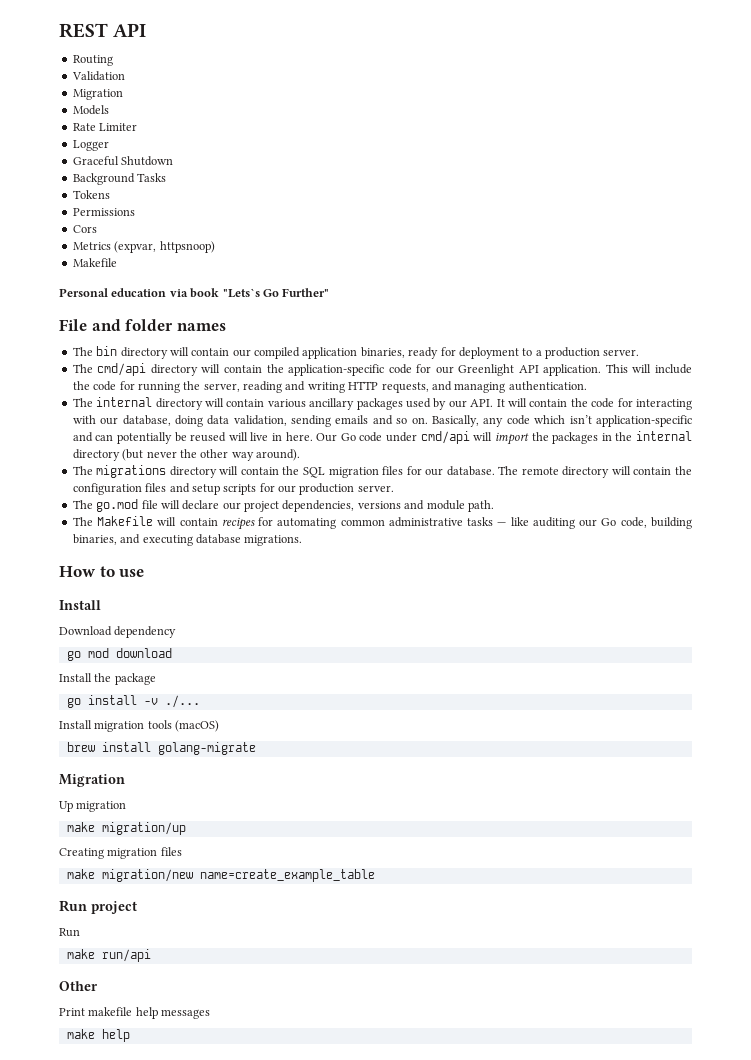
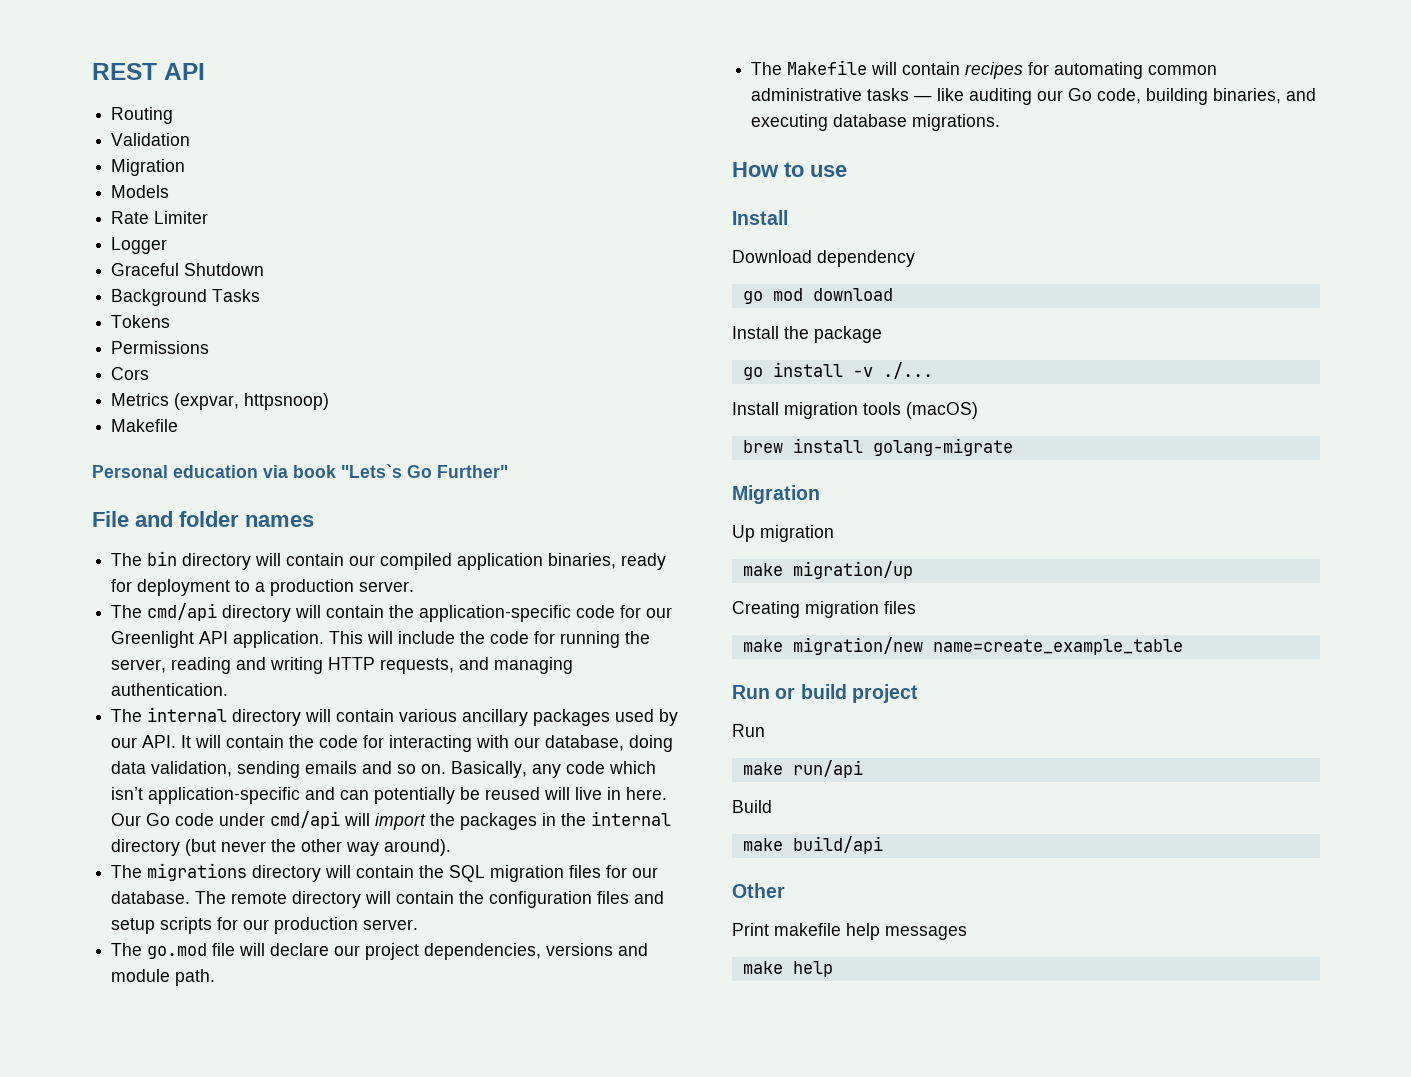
- Run project
+ Run or build project
+ Build
+ make build/api

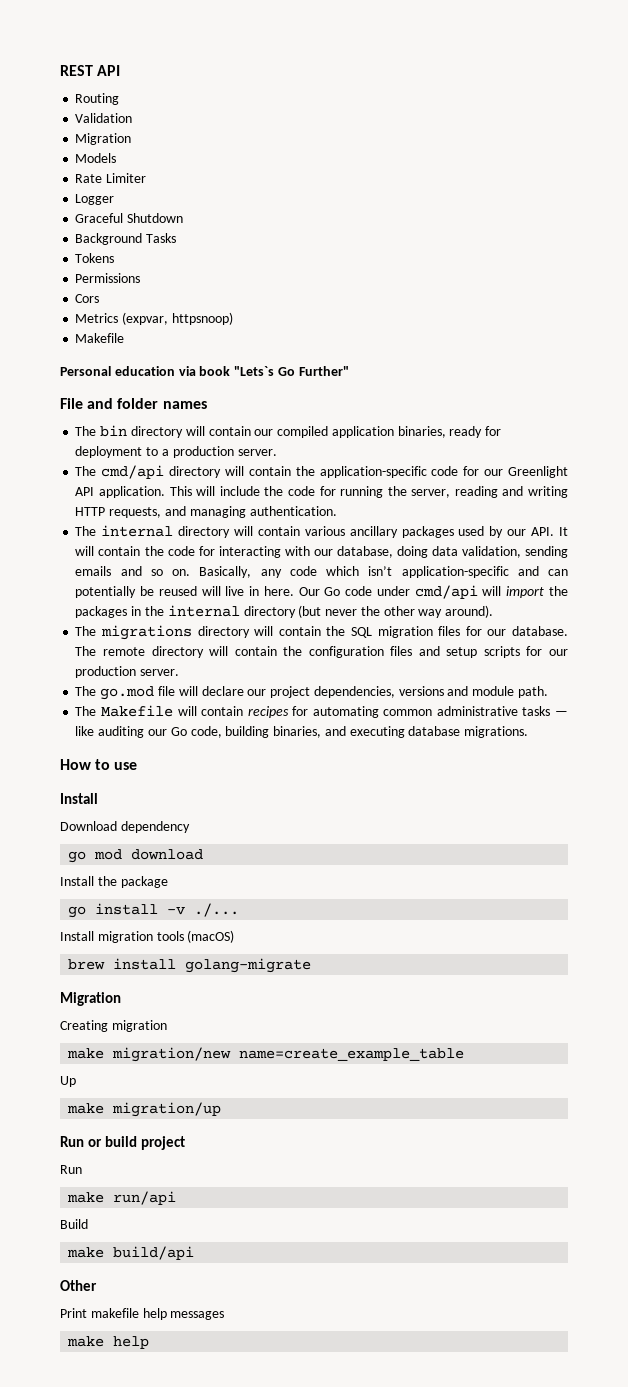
- Up migration
- make migration/up
- Creating migration files
+ Creating migration
+ Up
+ make migration/up

